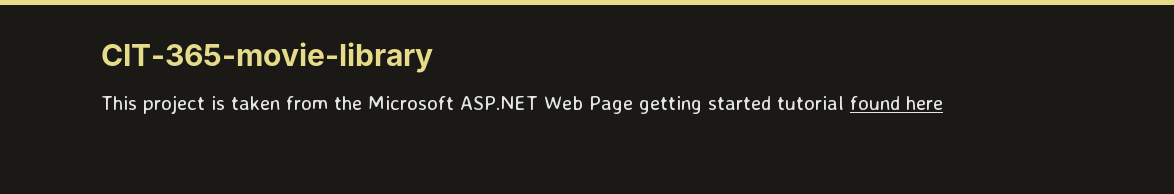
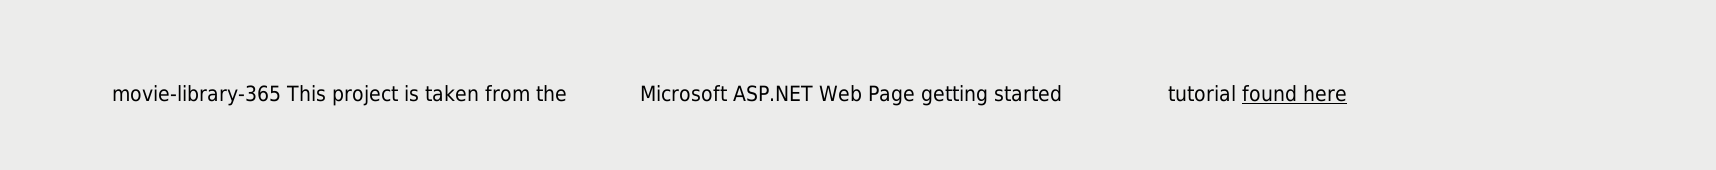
- CIT-365-movie-library
- This project is taken from the Microsoft ASP.NET Web Page getting started tutorial found here
+ movie-library-365 This project is taken from the Microsoft ASP.NET Web Page getting started tutorial found here

